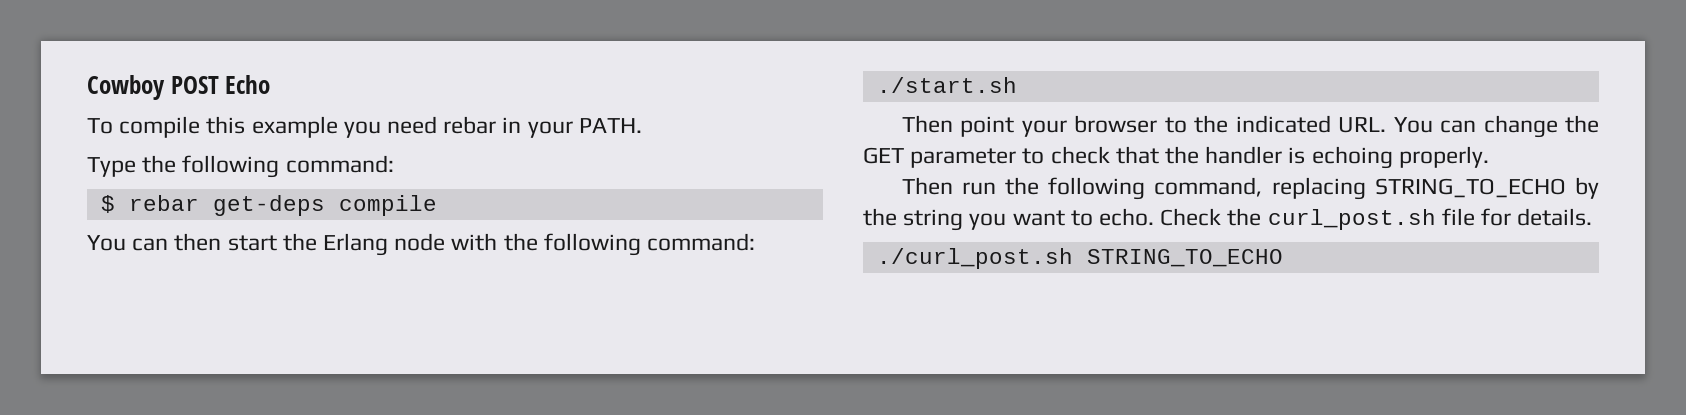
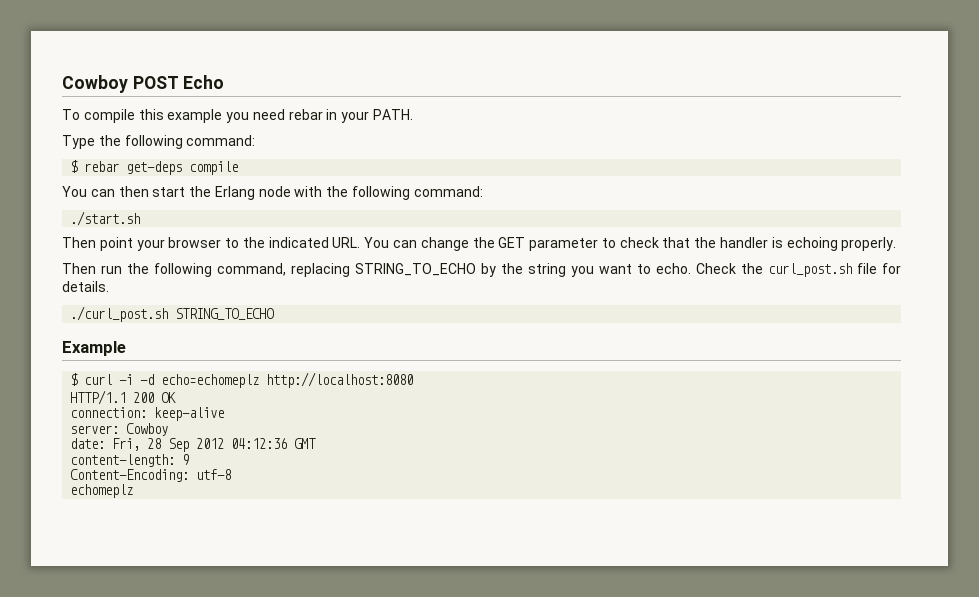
+ Example
+ $ curl -i -d echo=echomeplz http://localhost:8080
+ HTTP/1.1 200 OK
+ connection: keep-alive
+ server: Cowboy
+ date: Fri, 28 Sep 2012 04:12:36 GMT
+ content-length: 9
+ Content-Encoding: utf-8
+ echomeplz

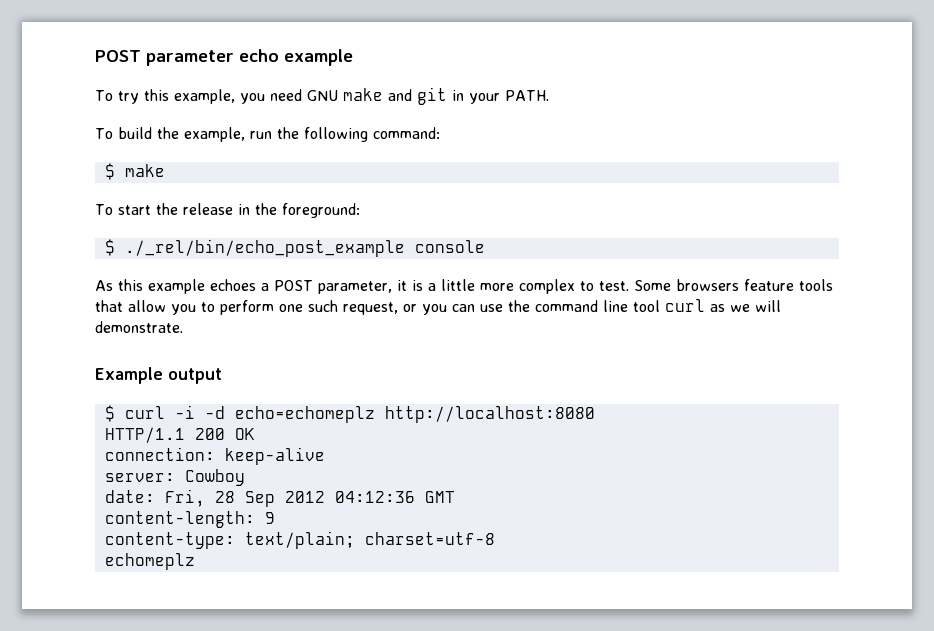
- Cowboy POST Echo
- To compile this example you need rebar in your PATH.
- Type the following command:
- $ rebar get-deps compile
- You can then start the Erlang node with the following command:
- ./start.sh
- Then point your browser to the indicated URL. You can change the GET parameter to check that the handler is echoing properly.
- Then run the following command, replacing STRING_TO_ECHO by the string you want to echo. Check the curl_post.sh file for details.
- ./curl_post.sh STRING_TO_ECHO
+ POST parameter echo example
+ To try this example, you need GNU make and git in your PATH.
+ To build the example, run the following command:
+ $ make
+ To start the release in the foreground:
+ $ ./_rel/bin/echo_post_example console
+ As this example echoes a POST parameter, it is a little more complex to test. Some browsers feature tools that allow you to perform one such request, or you can use the command line tool curl as we will demonstrate.
- Example
+ Example output
- Content-Encoding: utf-8
+ content-type: text/plain; charset=utf-8

